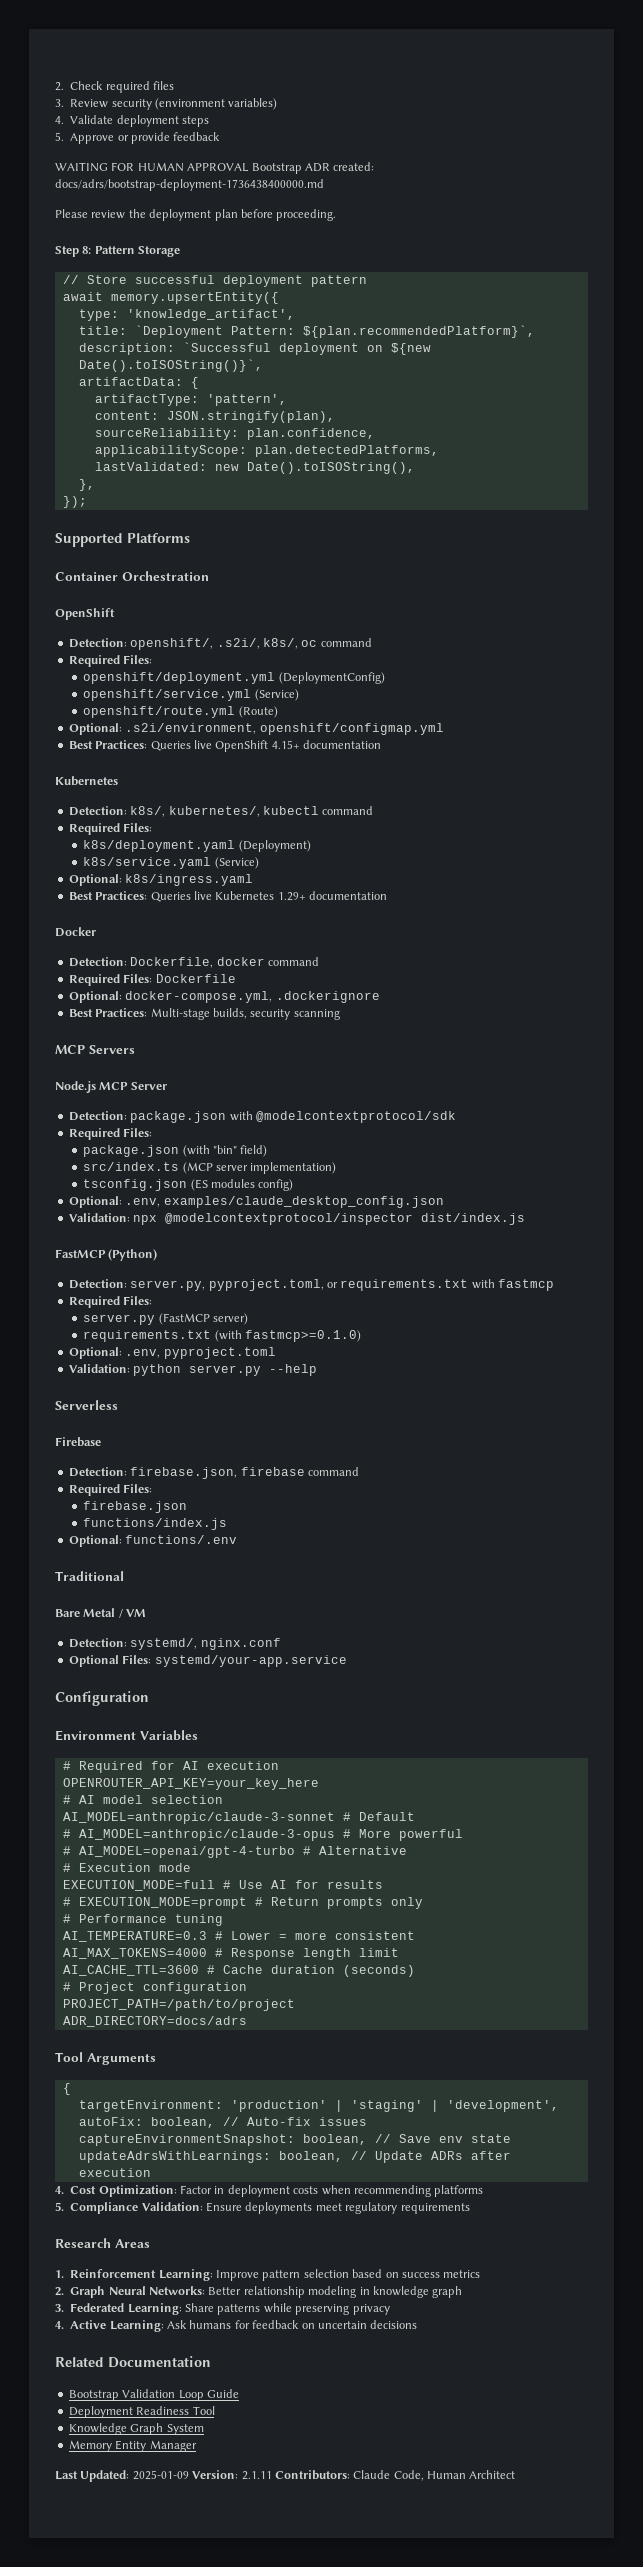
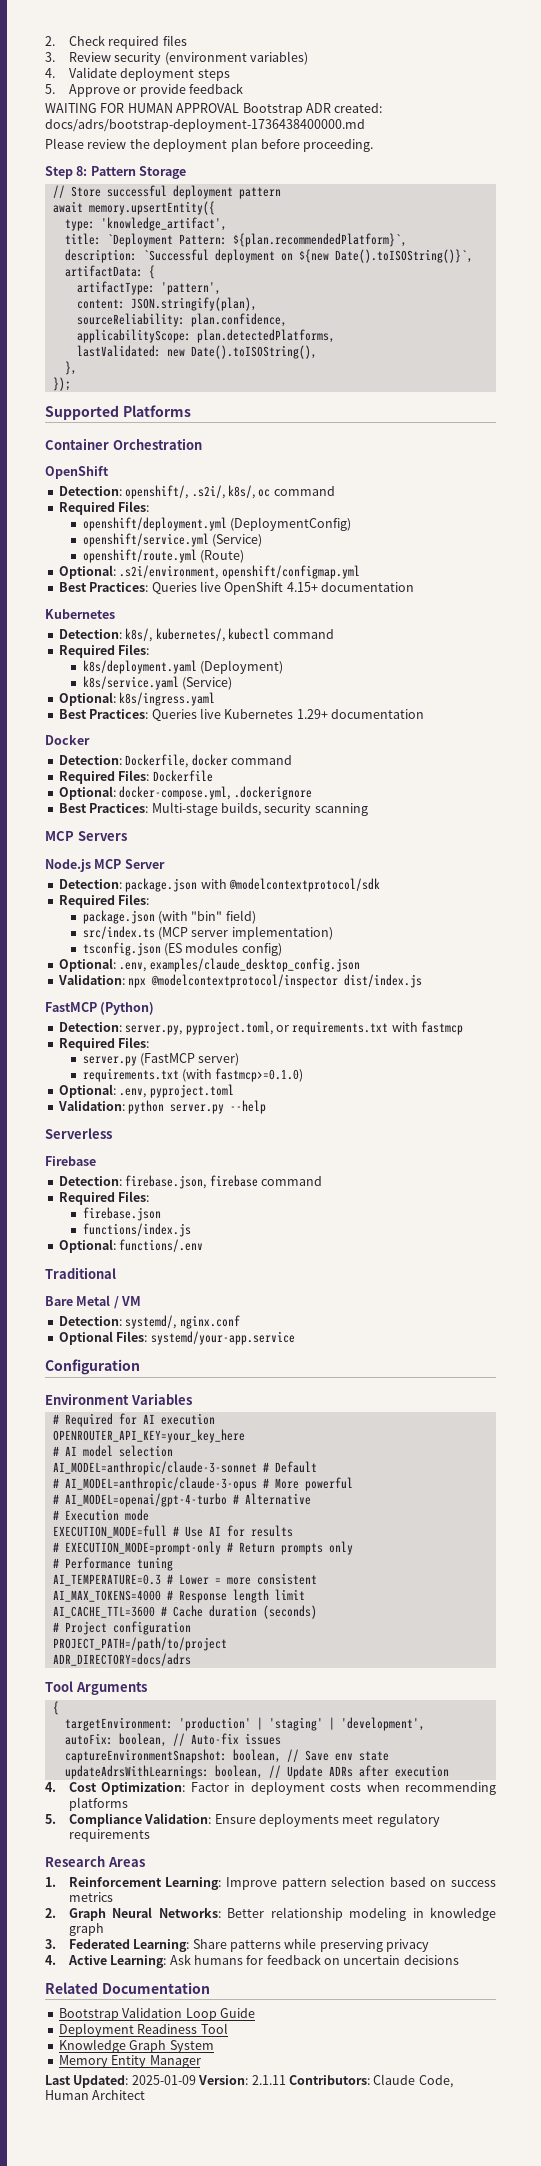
- # EXECUTION_MODE=prompt # Return prompts only
+ # EXECUTION_MODE=prompt-only # Return prompts only

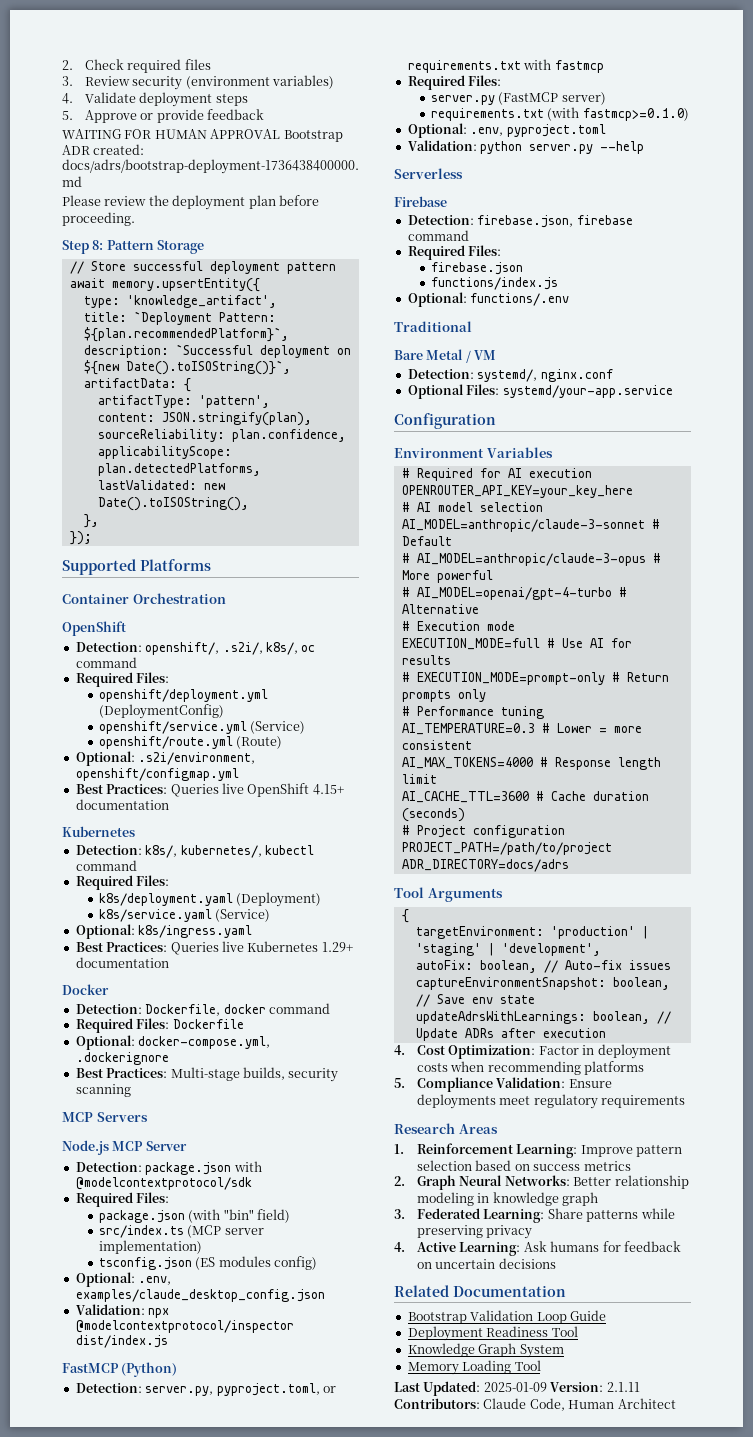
- Memory Entity Manager
+ Memory Loading Tool

